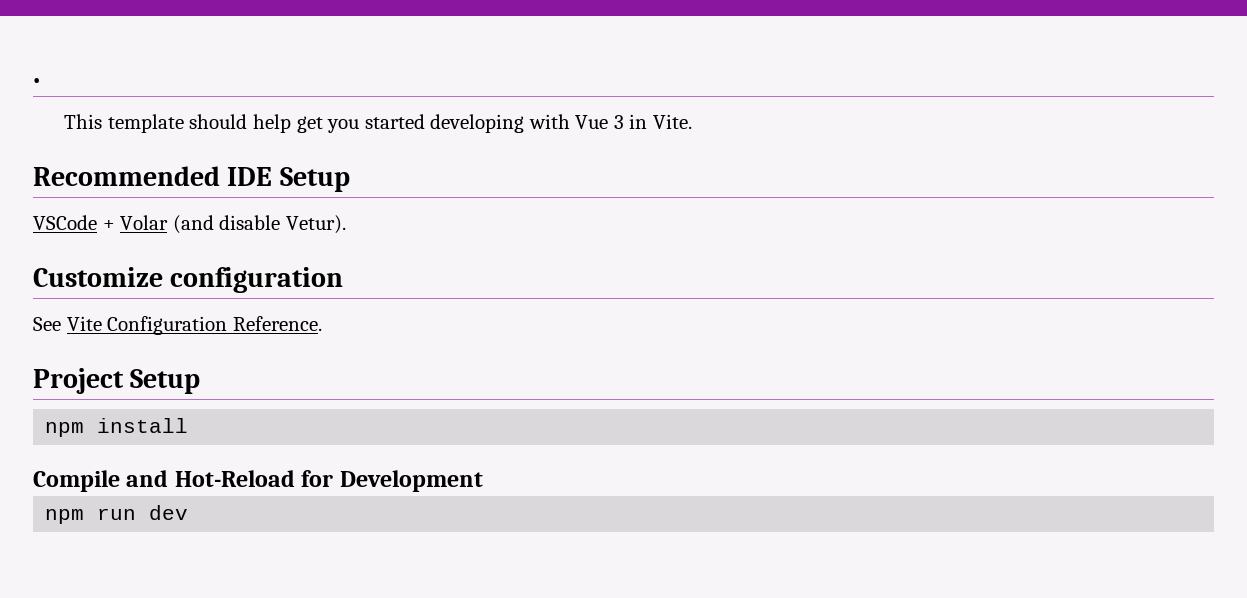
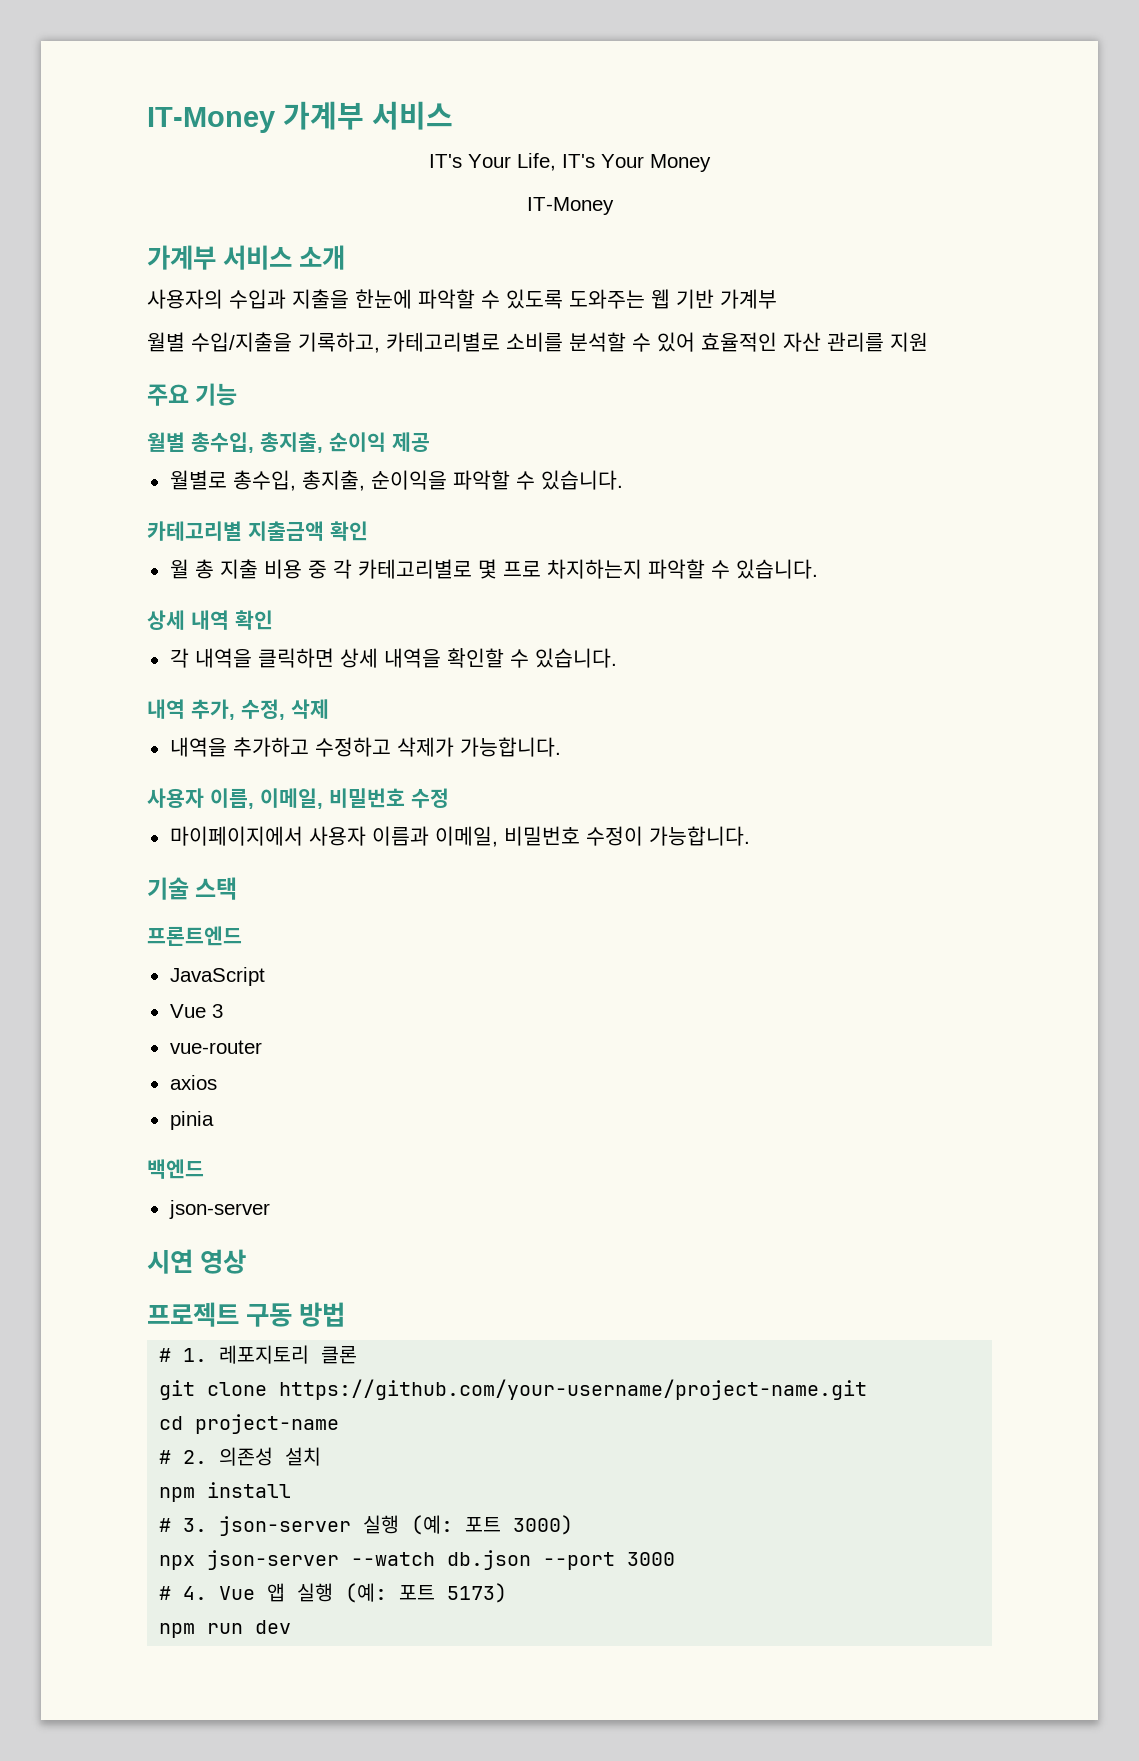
- .
- This template should help get you started developing with Vue 3 in Vite.
- Recommended IDE Setup
- VSCode + Volar (and disable Vetur).
- Customize configuration
- See Vite Configuration Reference.
- Project Setup
+ IT-Money 가계부 서비스
+ IT's Your Life, IT's Your Money
+ IT-Money
+ 가계부 서비스 소개
+ 사용자의 수입과 지출을 한눈에 파악할 수 있도록 도와주는 웹 기반 가계부
+ 월별 수입/지출을 기록하고, 카테고리별로 소비를 분석할 수 있어 효율적인 자산 관리를 지원
+ 주요 기능
+ 월별 총수입, 총지출, 순이익 제공
+ 월별로 총수입, 총지출, 순이익을 파악할 수 있습니다.
+ 카테고리별 지출금액 확인
+ 월 총 지출 비용 중 각 카테고리별로 몇 프로 차지하는지 파악할 수 있습니다.
+ 상세 내역 확인
+ 각 내역을 클릭하면 상세 내역을 확인할 수 있습니다.
+ 내역 추가, 수정, 삭제
+ 내역을 추가하고 수정하고 삭제가 가능합니다.
+ 사용자 이름, 이메일, 비밀번호 수정
+ 마이페이지에서 사용자 이름과 이메일, 비밀번호 수정이 가능합니다.
+ 기술 스택
+ 프론트엔드
+ JavaScript
+ Vue 3
+ vue-router
+ axios
+ pinia
+ 백엔드
+ json-server
+ 시연 영상
+ 프로젝트 구동 방법
+ # 1. 레포지토리 클론
+ git clone https://github.com/your-username/project-name.git
+ cd project-name
+ # 2. 의존성 설치
  npm install
- Compile and Hot-Reload for Development
+ # 3. json-server 실행 (예: 포트 3000)
+ npx json-server --watch db.json --port 3000
+ # 4. Vue 앱 실행 (예: 포트 5173)

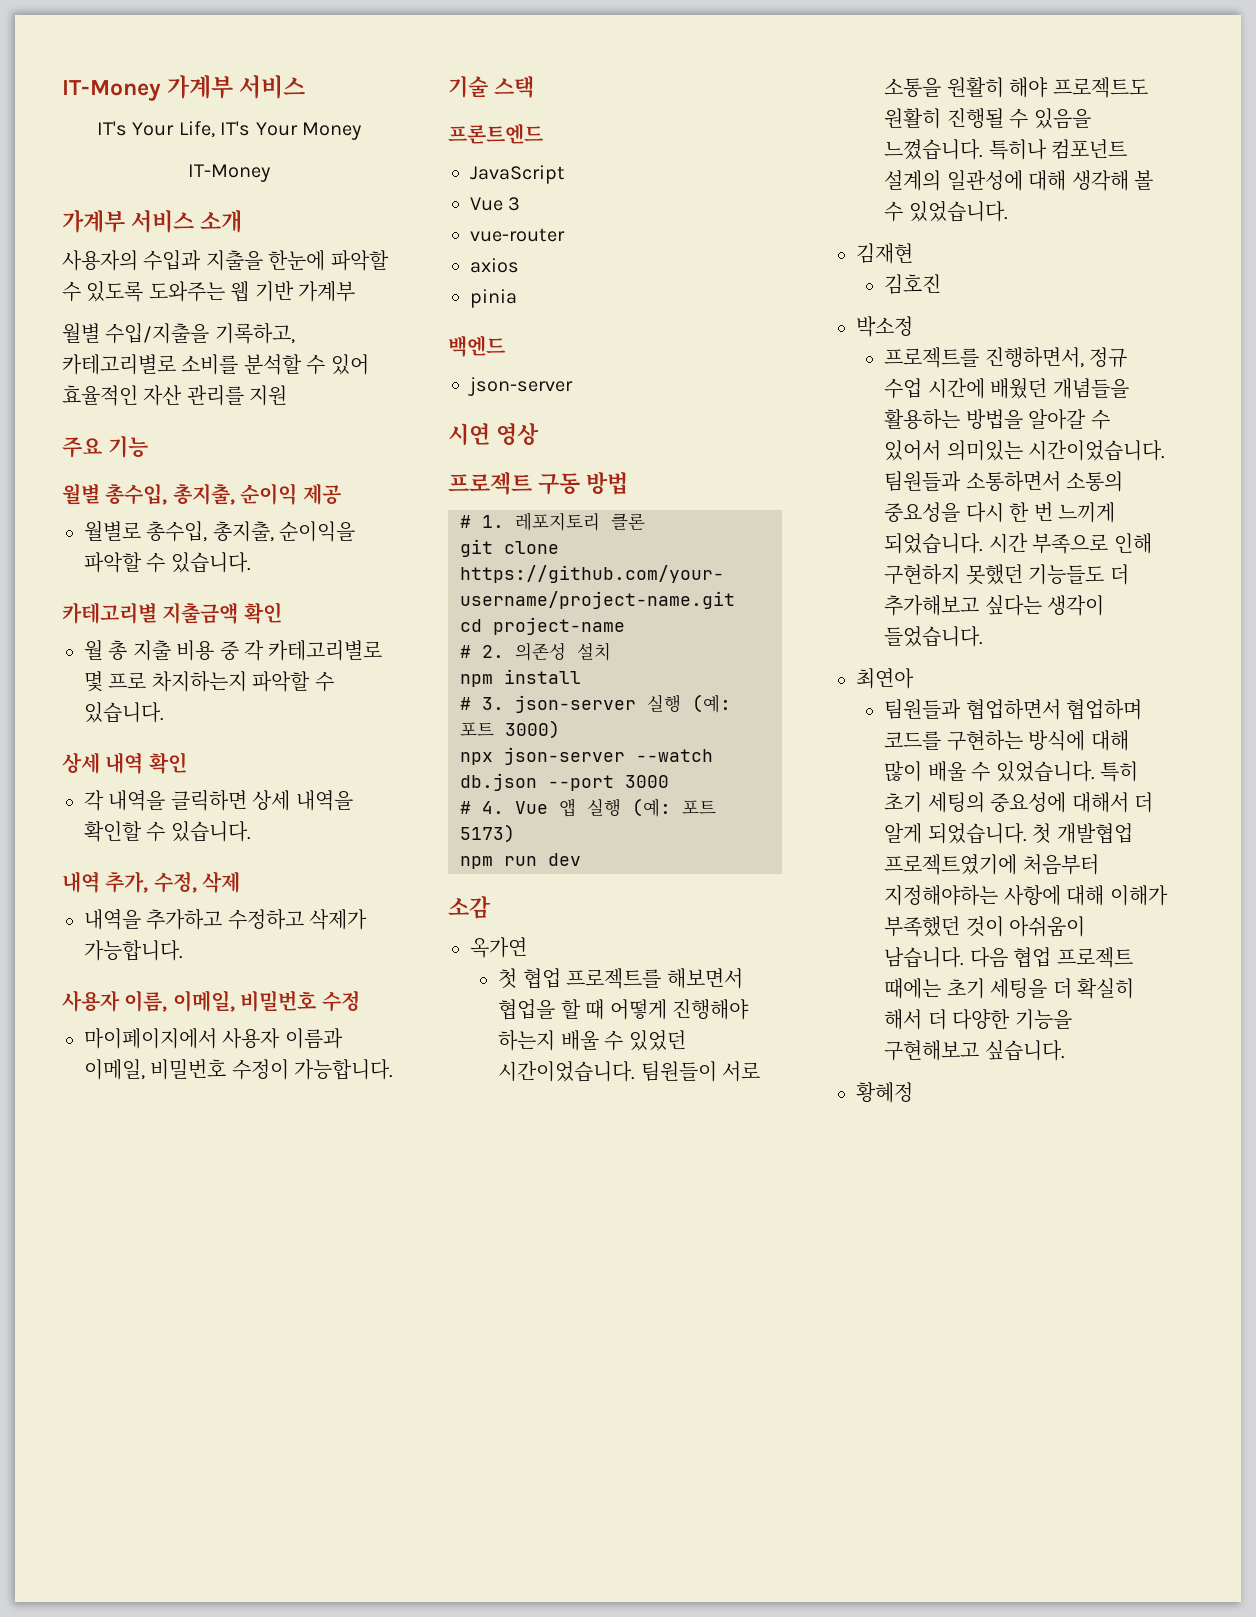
+ 소감
+ 옥가연
+ 첫 협업 프로젝트를 해보면서 협업을 할 때 어떻게 진행해야 하는지 배울 수 있었던 시간이었습니다. 팀원들이 서로 소통을 원활히 해야 프로젝트도 원활히 진행될 수 있음을 느꼈습니다. 특히나 컴포넌트 설계의 일관성에 대해 생각해 볼 수 있었습니다.
+ 김재현
+ 김호진
+ 박소정
+ 프로젝트를 진행하면서, 정규 수업 시간에 배웠던 개념들을 활용하는 방법을 알아갈 수 있어서 의미있는 시간이었습니다. 팀원들과 소통하면서 소통의 중요성을 다시 한 번 느끼게 되었습니다. 시간 부족으로 인해 구현하지 못했던 기능들도 더 추가해보고 싶다는 생각이 들었습니다.
+ 최연아
+ 팀원들과 협업하면서 협업하며 코드를 구현하는 방식에 대해 많이 배울 수 있었습니다. 특히 초기 세팅의 중요성에 대해서 더 알게 되었습니다. 첫 개발협업 프로젝트였기에 처음부터 지정해야하는 사항에 대해 이해가 부족했던 것이 아쉬움이 남습니다. 다음 협업 프로젝트 때에는 초기 세팅을 더 확실히 해서 더 다양한 기능을 구현해보고 싶습니다.
+ 황혜정

